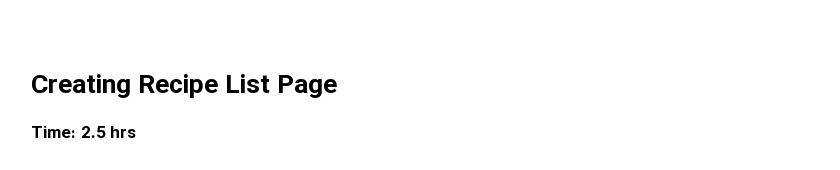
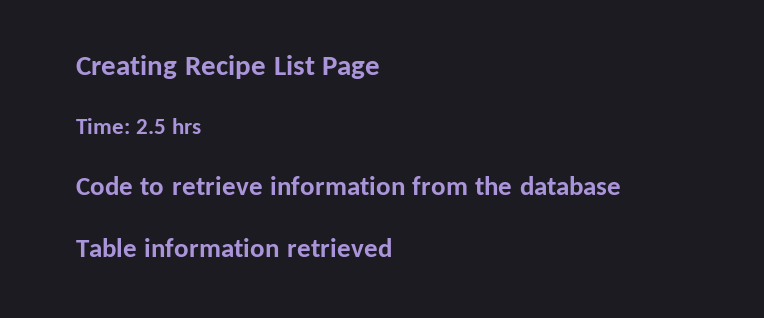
+ Code to retrieve information from the database
+ Table information retrieved

